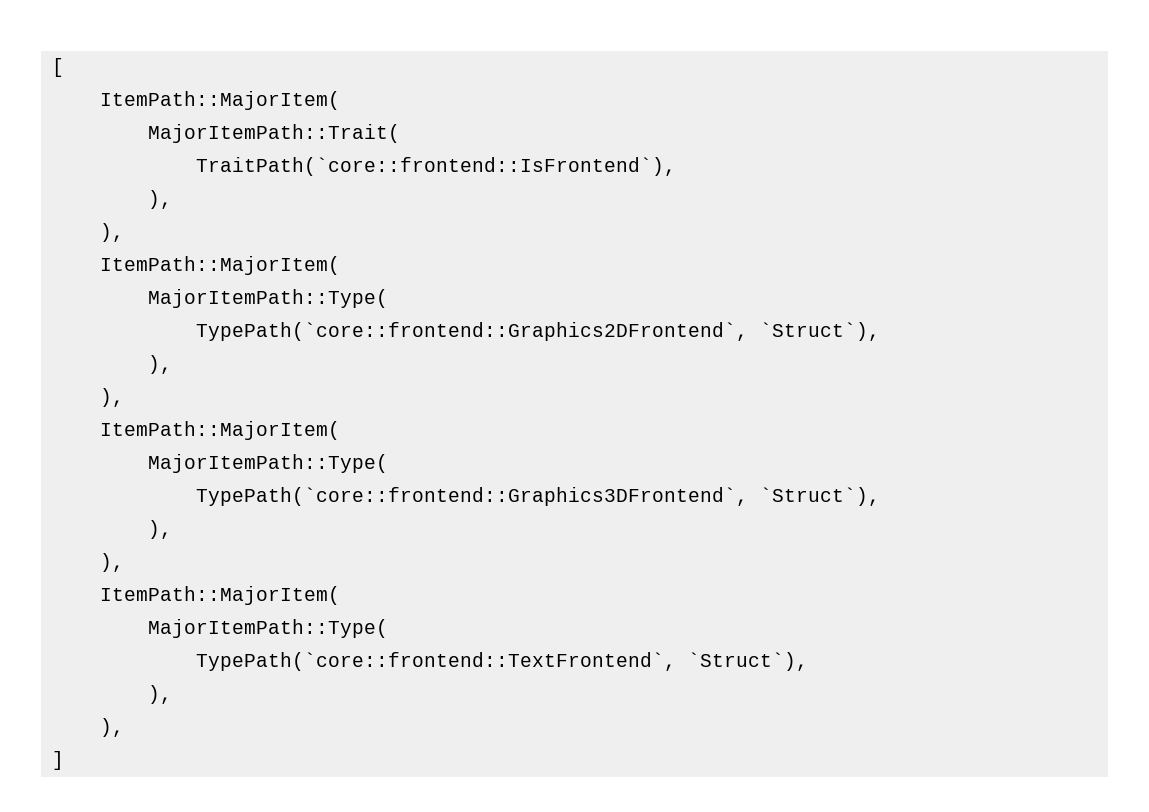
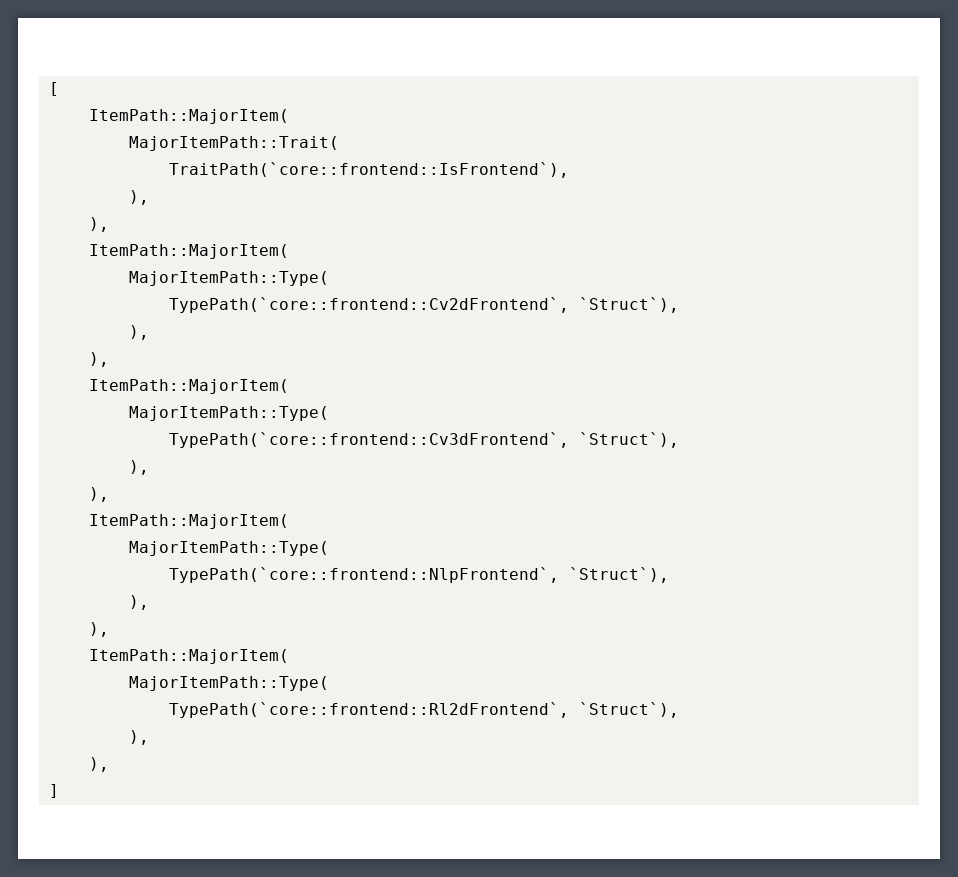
- TypePath(`core::frontend::Graphics2DFrontend`, `Struct`),
+ TypePath(`core::frontend::Cv2dFrontend`, `Struct`),
  ),
  ),
  ItemPath::MajorItem(
  MajorItemPath::Type(
- TypePath(`core::frontend::Graphics3DFrontend`, `Struct`),
+ TypePath(`core::frontend::Cv3dFrontend`, `Struct`),
  ),
  ),
  ItemPath::MajorItem(
  MajorItemPath::Type(
- TypePath(`core::frontend::TextFrontend`, `Struct`),
+ TypePath(`core::frontend::NlpFrontend`, `Struct`),
+ ),
+ ),
+ ItemPath::MajorItem(
+ MajorItemPath::Type(
+ TypePath(`core::frontend::Rl2dFrontend`, `Struct`),

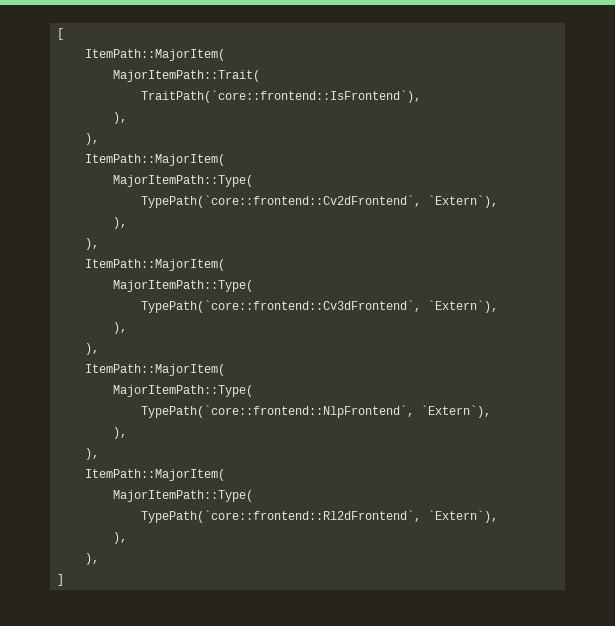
- TypePath(`core::frontend::Cv2dFrontend`, `Struct`),
+ TypePath(`core::frontend::Cv2dFrontend`, `Extern`),
- TypePath(`core::frontend::Cv3dFrontend`, `Struct`),
+ TypePath(`core::frontend::Cv3dFrontend`, `Extern`),
- TypePath(`core::frontend::NlpFrontend`, `Struct`),
+ TypePath(`core::frontend::NlpFrontend`, `Extern`),
- TypePath(`core::frontend::Rl2dFrontend`, `Struct`),
+ TypePath(`core::frontend::Rl2dFrontend`, `Extern`),

